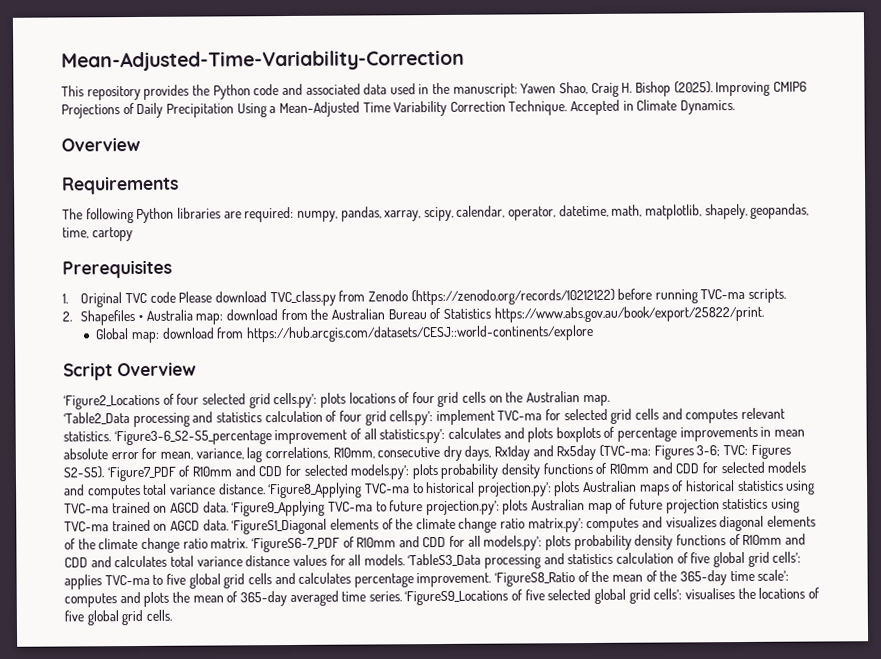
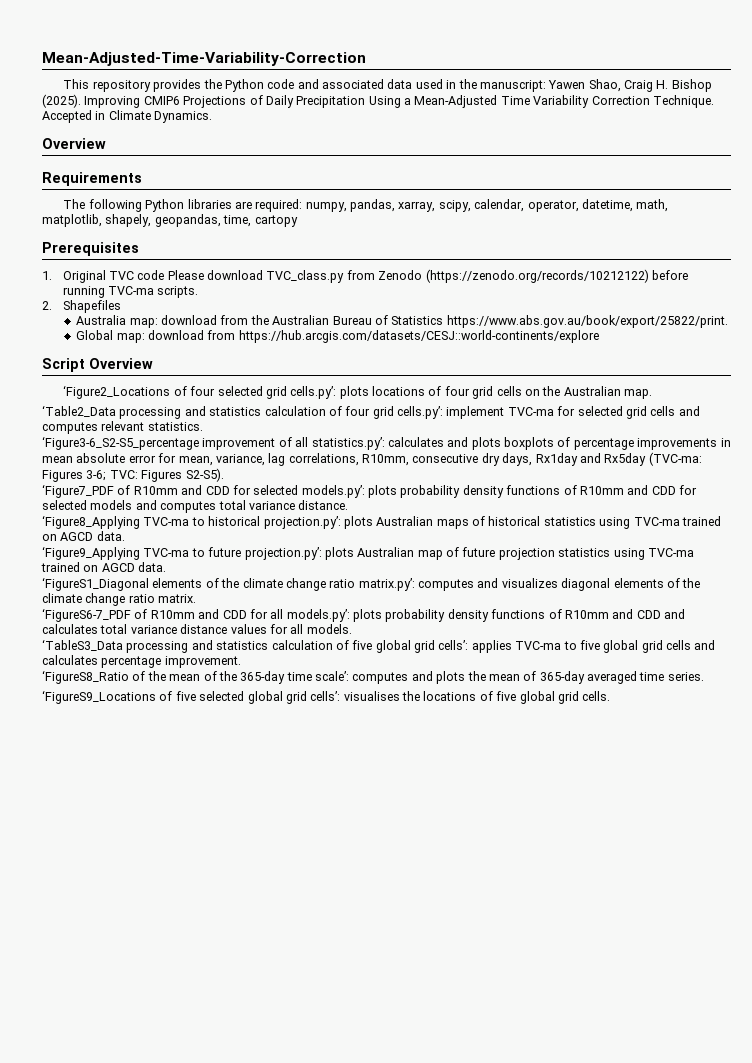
- 2. Shapefiles • Australia map: download from the Australian Bureau of Statistics https://www.abs.gov.au/book/export/25822/print.
+ 2. Shapefiles
+ Australia map: download from the Australian Bureau of Statistics https://www.abs.gov.au/book/export/25822/print.
- implement TVC-ma for selected grid cells and computes relevant statistics. ‘Figure3-6_S2-S5_percentage improvement of all statistics.py’:
+ implement TVC-ma for selected grid cells and computes relevant statistics.
+ ‘Figure3-6_S2-S5_percentage improvement of all statistics.py’:
- Figures S2-S5). ‘Figure7_PDF of R10mm and CDD for selected models.py’:
+ Figures S2-S5).
+ ‘Figure7_PDF of R10mm and CDD for selected models.py’:
- plots probability density functions of R10mm and CDD for selected models and computes total variance distance. ‘Figure8_Applying TVC-ma to historical projection.py’:
+ plots probability density functions of R10mm and CDD for selected models and computes total variance distance.
+ ‘Figure8_Applying TVC-ma to historical projection.py’:
- plots Australian maps of historical statistics using TVC-ma trained on AGCD data. ‘Figure9_Applying TVC-ma to future projection.py’:
+ plots Australian maps of historical statistics using TVC-ma trained on AGCD data.
+ ‘Figure9_Applying TVC-ma to future projection.py’:
- plots Australian map of future projection statistics using TVC-ma trained on AGCD data. ‘FigureS1_Diagonal elements of the climate change ratio matrix.py’:
+ plots Australian map of future projection statistics using TVC-ma trained on AGCD data.
+ ‘FigureS1_Diagonal elements of the climate change ratio matrix.py’:
- computes and visualizes diagonal elements of the climate change ratio matrix. ‘FigureS6-7_PDF of R10mm and CDD for all models.py’:
+ computes and visualizes diagonal elements of the climate change ratio matrix.
+ ‘FigureS6-7_PDF of R10mm and CDD for all models.py’:
- plots probability density functions of R10mm and CDD and calculates total variance distance values for all models. ‘TableS3_Data processing and statistics calculation of five global grid cells’:
+ plots probability density functions of R10mm and CDD and calculates total variance distance values for all models.
+ ‘TableS3_Data processing and statistics calculation of five global grid cells’:
- applies TVC-ma to five global grid cells and calculates percentage improvement. ‘FigureS8_Ratio of the mean of the 365-day time scale’:
+ applies TVC-ma to five global grid cells and calculates percentage improvement.
+ ‘FigureS8_Ratio of the mean of the 365-day time scale’:
- computes and plots the mean of 365-day averaged time series. ‘FigureS9_Locations of five selected global grid cells’:
+ computes and plots the mean of 365-day averaged time series.
+ ‘FigureS9_Locations of five selected global grid cells’:

